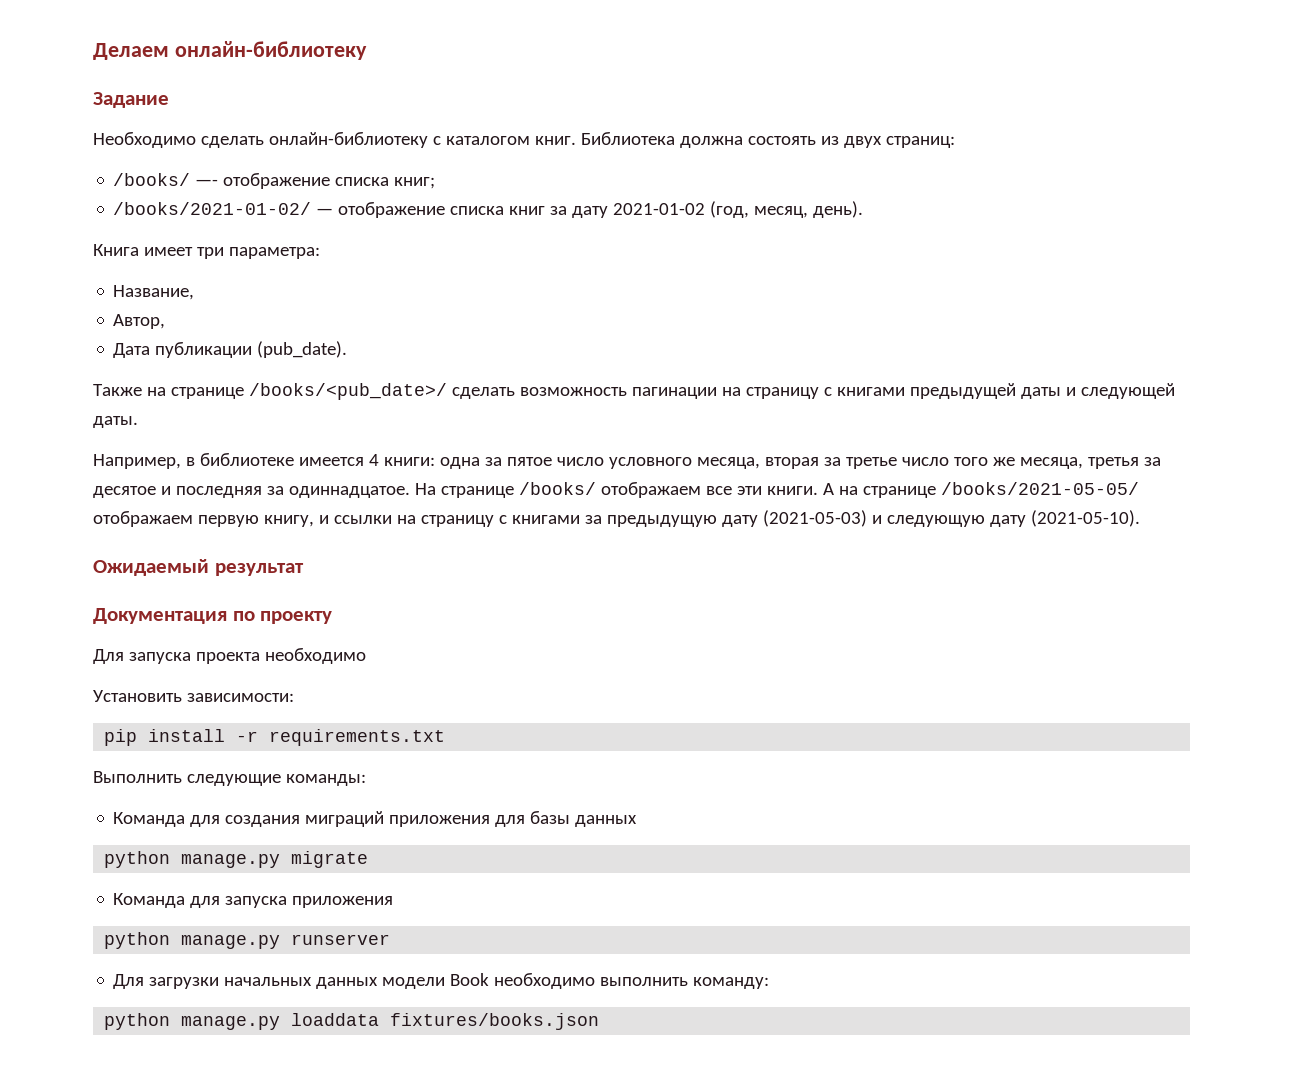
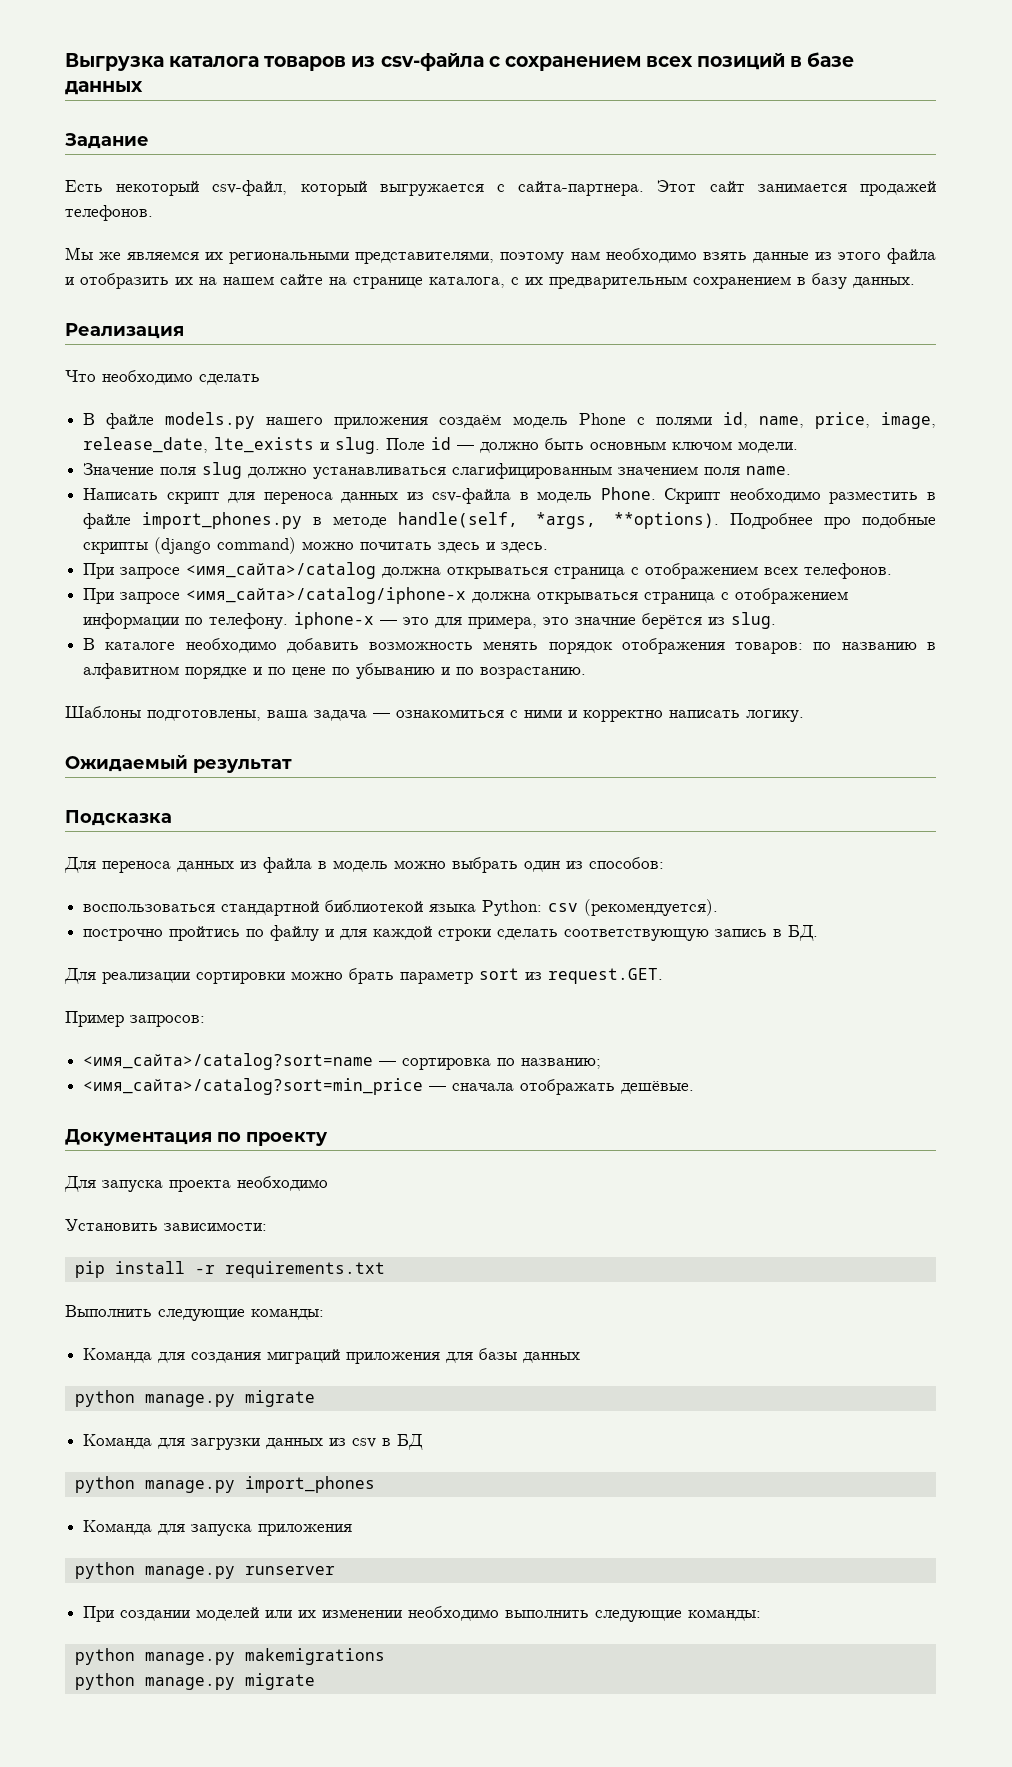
- Делаем онлайн-библиотеку
+ Выгрузка каталога товаров из csv-файла с сохранением всех позиций в базе данных
  Задание
- Необходимо сделать онлайн-библиотеку с каталогом книг. Библиотека должна состоять из двух страниц:
- /books/ —- отображение списка книг;
- /books/2021-01-02/ — отображение списка книг за дату 2021-01-02 (год, месяц, день).
- Книга имеет три параметра:
- Название,
- Автор,
- Дата публикации (pub_date).
- Также на странице /books/<pub_date>/ сделать возможность пагинации на страницу с книгами предыдущей даты и следующей даты.
- Например, в библиотеке имеется 4 книги: одна за пятое число условного месяца, вторая за третье число того же месяца, третья за десятое и последняя за одиннадцатое. На странице /books/ отображаем все эти книги. А на странице /books/2021-05-05/ отображаем первую книгу, и ссылки на страницу с книгами за предыдущую дату (2021-05-03) и следующую дату (2021-05-10).
+ Есть некоторый csv-файл, который выгружается с сайта-партнера. Этот сайт занимается продажей телефонов.
+ Мы же являемся их региональными представителями, поэтому нам необходимо взять данные из этого файла и отобразить их на нашем сайте на странице каталога, с их предварительным сохранением в базу данных.
+ Реализация
+ Что необходимо сделать
+ В файле models.py нашего приложения создаём модель Phone с полями id, name, price, image, release_date, lte_exists и slug. Поле id — должно быть основным ключом модели.
+ Значение поля slug должно устанавливаться слагифицированным значением поля name.
+ Написать скрипт для переноса данных из csv-файла в модель Phone. Скрипт необходимо разместить в файле import_phones.py в методе handle(self, *args, **options). Подробнее про подобные скрипты (django command) можно почитать здесь и здесь.
+ При запросе <имя_сайта>/catalog должна открываться страница с отображением всех телефонов.
+ При запросе <имя_сайта>/catalog/iphone-x должна открываться страница с отображением информации по телефону. iphone-x — это для примера, это значние берётся из slug.
+ В каталоге необходимо добавить возможность менять порядок отображения товаров: по названию в алфавитном порядке и по цене по убыванию и по возрастанию.
+ Шаблоны подготовлены, ваша задача — ознакомиться с ними и корректно написать логику.
  Ожидаемый результат
+ Подсказка
+ Для переноса данных из файла в модель можно выбрать один из способов:
+ воспользоваться стандартной библиотекой языка Python: csv (рекомендуется).
+ построчно пройтись по файлу и для каждой строки сделать соответствующую запись в БД.
+ Для реализации сортировки можно брать параметр sort из request.GET.
+ Пример запросов:
+ <имя_сайта>/catalog?sort=name — сортировка по названию;
+ <имя_сайта>/catalog?sort=min_price — сначала отображать дешёвые.
+ Команда для загрузки данных из csv в БД
+ python manage.py import_phones
- Для загрузки начальных данных модели Book необходимо выполнить команду:
- python manage.py loaddata fixtures/books.json
+ При создании моделей или их изменении необходимо выполнить следующие команды:
+ python manage.py makemigrations
+ python manage.py migrate

